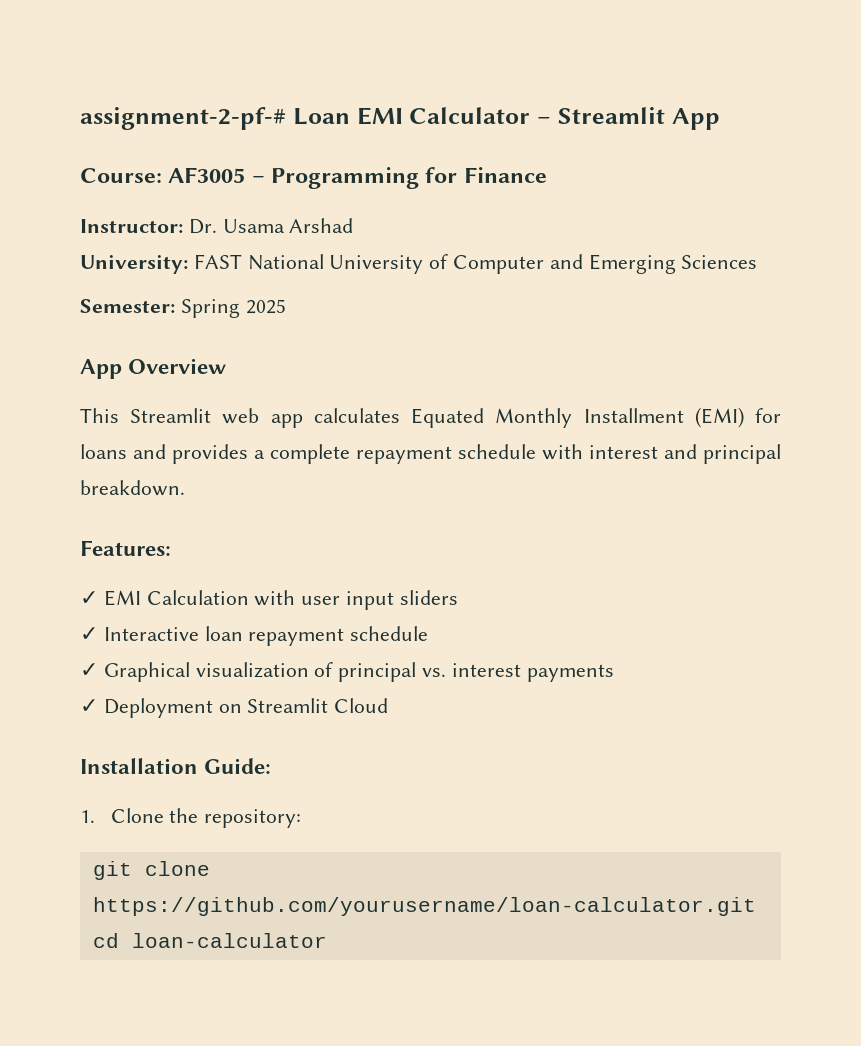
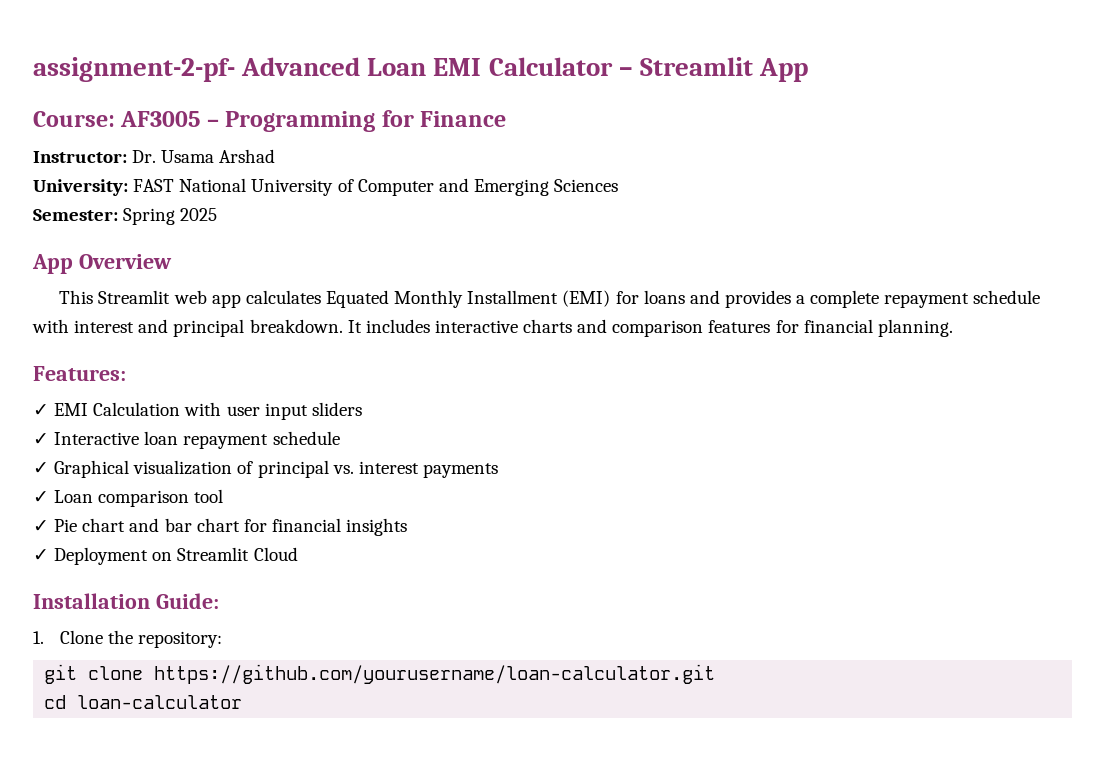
- assignment-2-pf-# Loan EMI Calculator – Streamlit App
+ assignment-2-pf- Advanced Loan EMI Calculator – Streamlit App
+ It includes interactive charts and comparison features for financial planning.
+ ✓ Loan comparison tool
+ ✓ Pie chart and bar chart for financial insights

